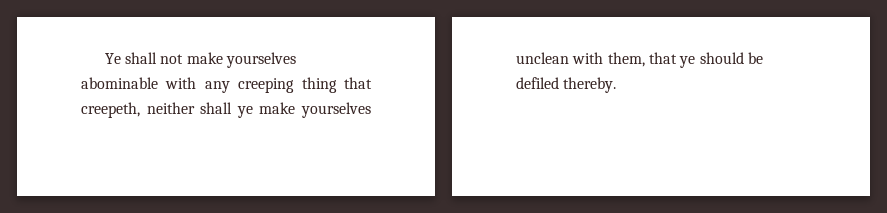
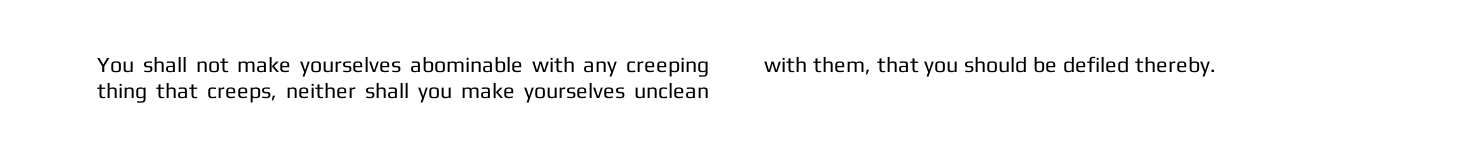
- Ye shall not make yourselves abominable with any creeping thing that creepeth, neither shall ye make yourselves unclean with them, that ye should be defiled thereby.
+ You shall not make yourselves abominable with any creeping thing that creeps, neither shall you make yourselves unclean with them, that you should be defiled thereby.

